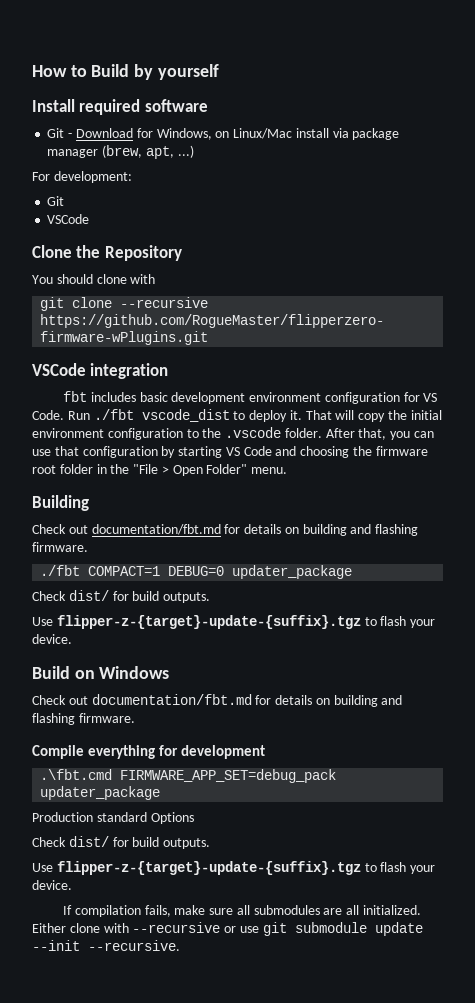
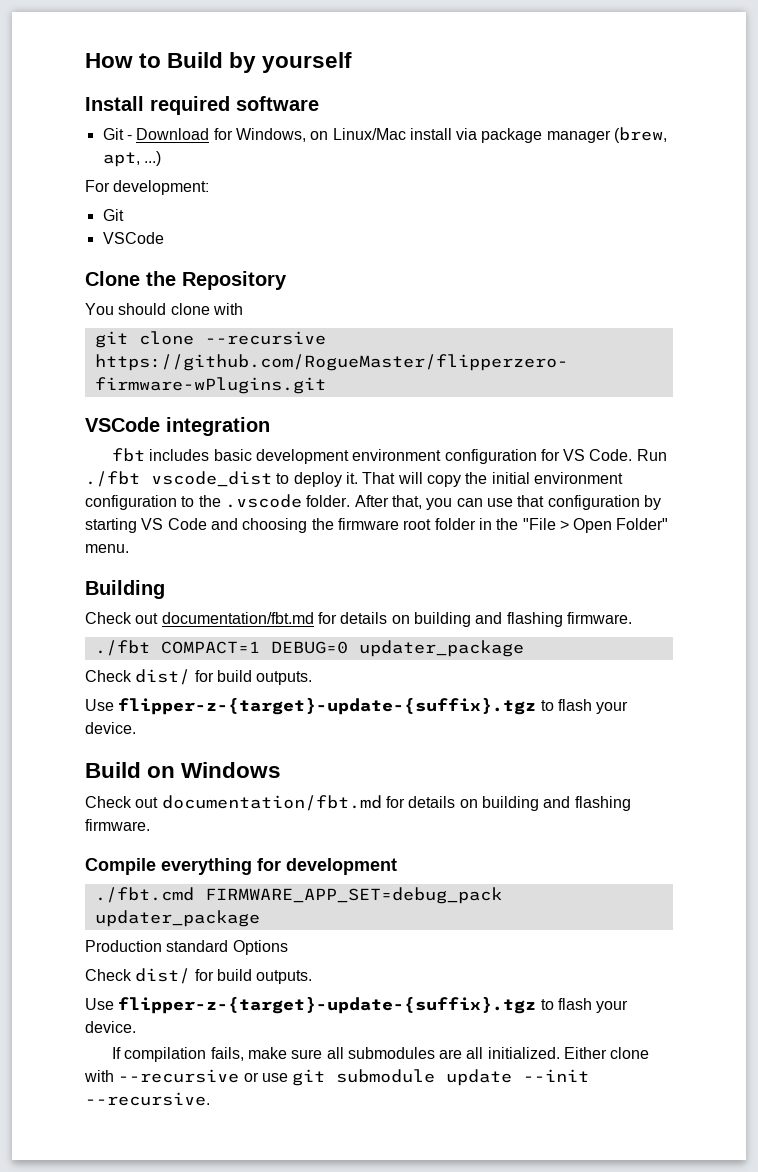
- .\fbt.cmd FIRMWARE_APP_SET=debug_pack updater_package
+ ./fbt.cmd FIRMWARE_APP_SET=debug_pack updater_package

